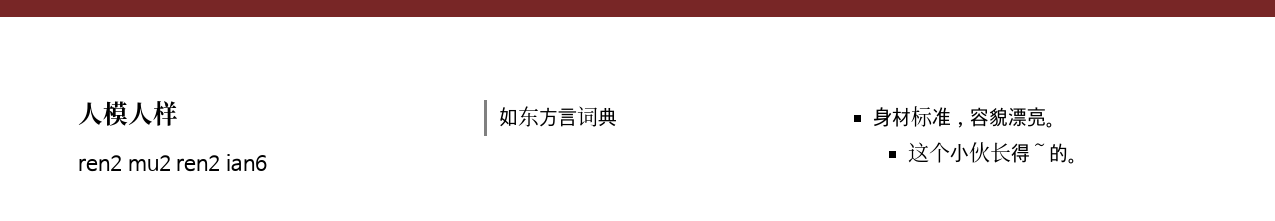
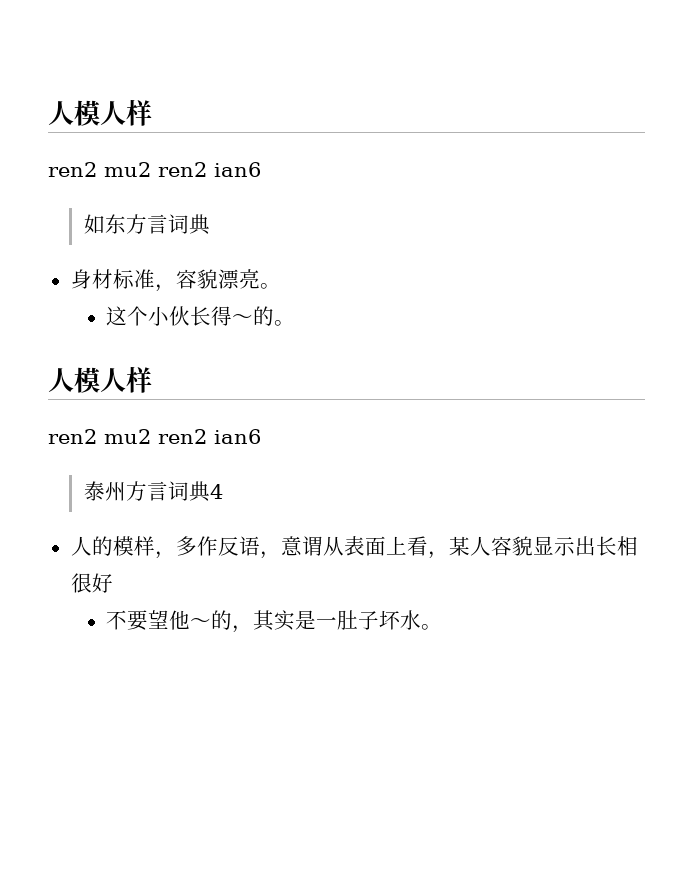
  这个小伙长得～的。
+ 人模人样
+ ren2 mu2 ren2 ian6
+ 泰州方言词典4
+ 人的模样，多作反语，意谓从表面上看，某人容貌显示出长相很好
+ 不要望他～的，其实是一肚子坏水。

